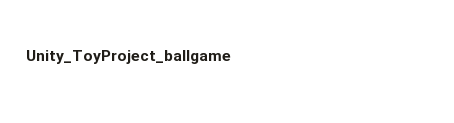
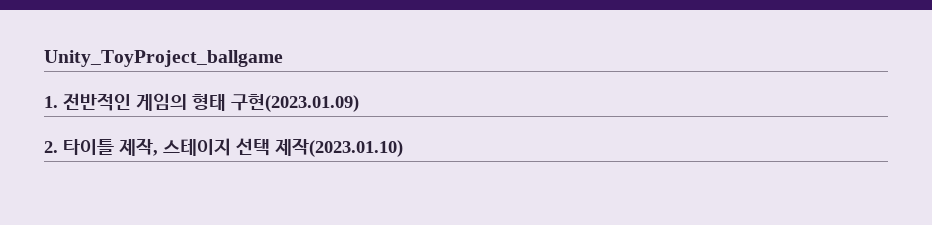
+ 1. 전반적인 게임의 형태 구현(2023.01.09)
+ 2. 타이틀 제작, 스테이지 선택 제작(2023.01.10)

